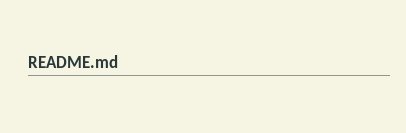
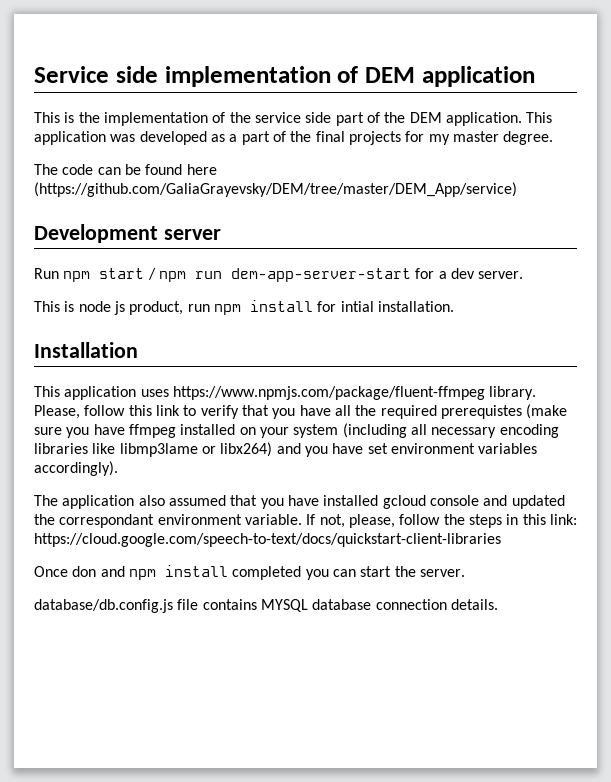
- README.md
+ Service side implementation of DEM application
+ This is the implementation of the service side part of the DEM application. This application was developed as a part of the final projects for my master degree.
+ The code can be found here (https://github.com/GaliaGrayevsky/DEM/tree/master/DEM_App/service)
+ Development server
+ Run npm start / npm run dem-app-server-start for a dev server.
+ This is node js product, run npm install for intial installation.
+ Installation
+ This application uses https://www.npmjs.com/package/fluent-ffmpeg library. Please, follow this link to verify that you have all the required prerequistes (make sure you have ffmpeg installed on your system (including all necessary encoding libraries like libmp3lame or libx264) and you have set environment variables accordingly).
+ The application also assumed that you have installed gcloud console and updated the correspondant environment variable. If not, please, follow the steps in this link: https://cloud.google.com/speech-to-text/docs/quickstart-client-libraries
+ Once don and npm install completed you can start the server.
+ database/db.config.js file contains MYSQL database connection details.

